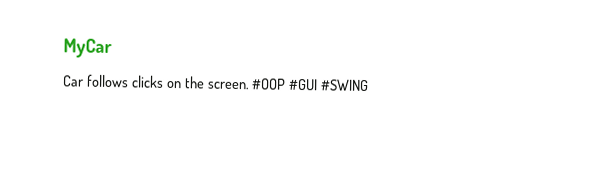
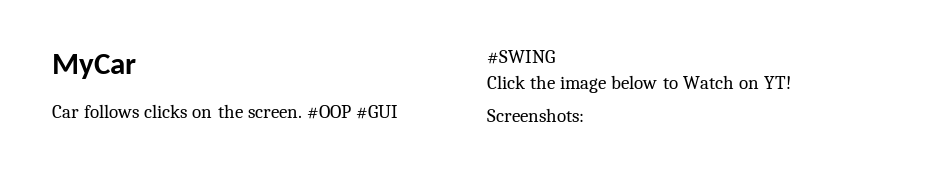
+ Click the image below to Watch on YT!
+ Screenshots:

